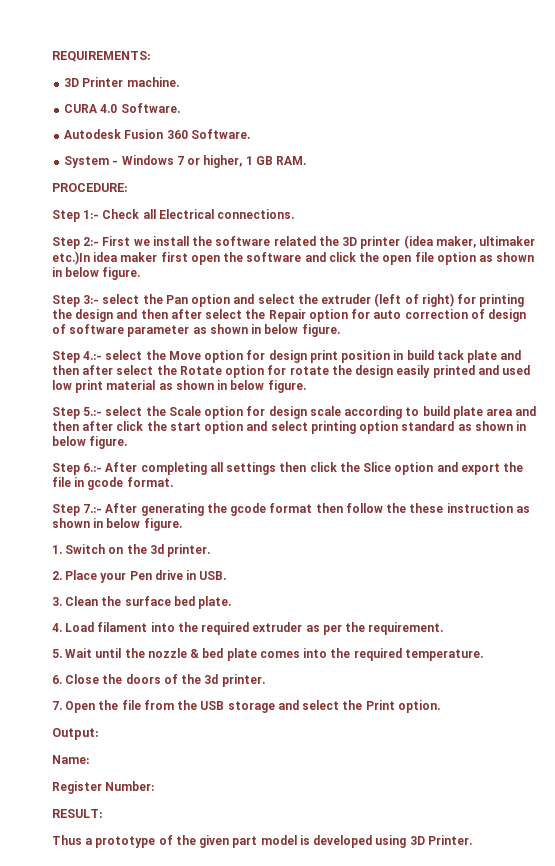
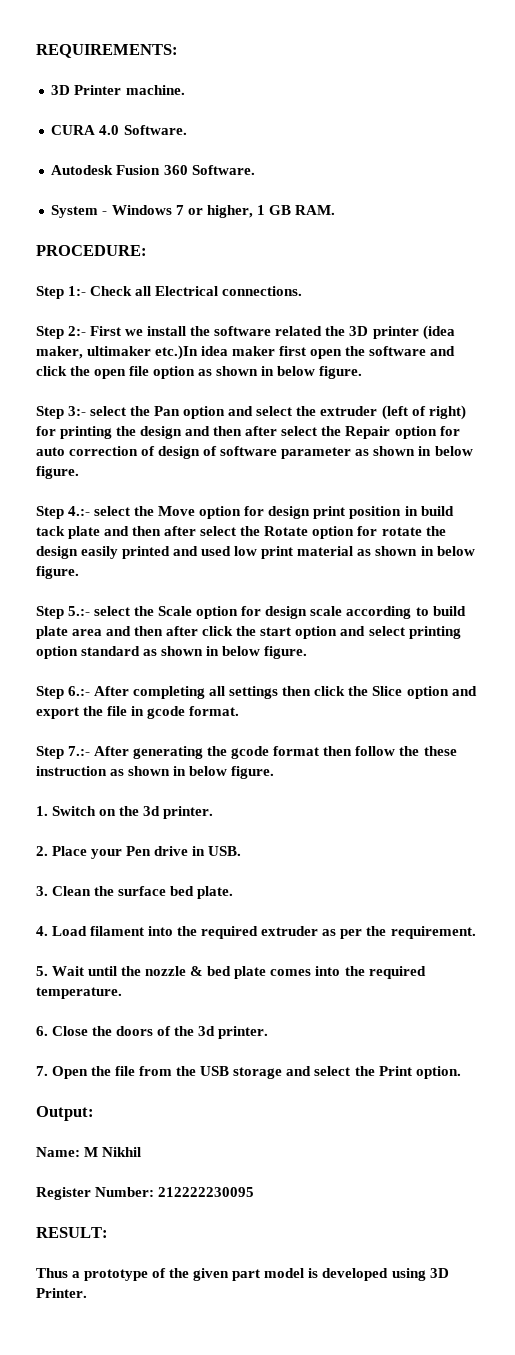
- Name:
+ Name: M Nikhil
- Register Number:
+ Register Number: 212222230095

